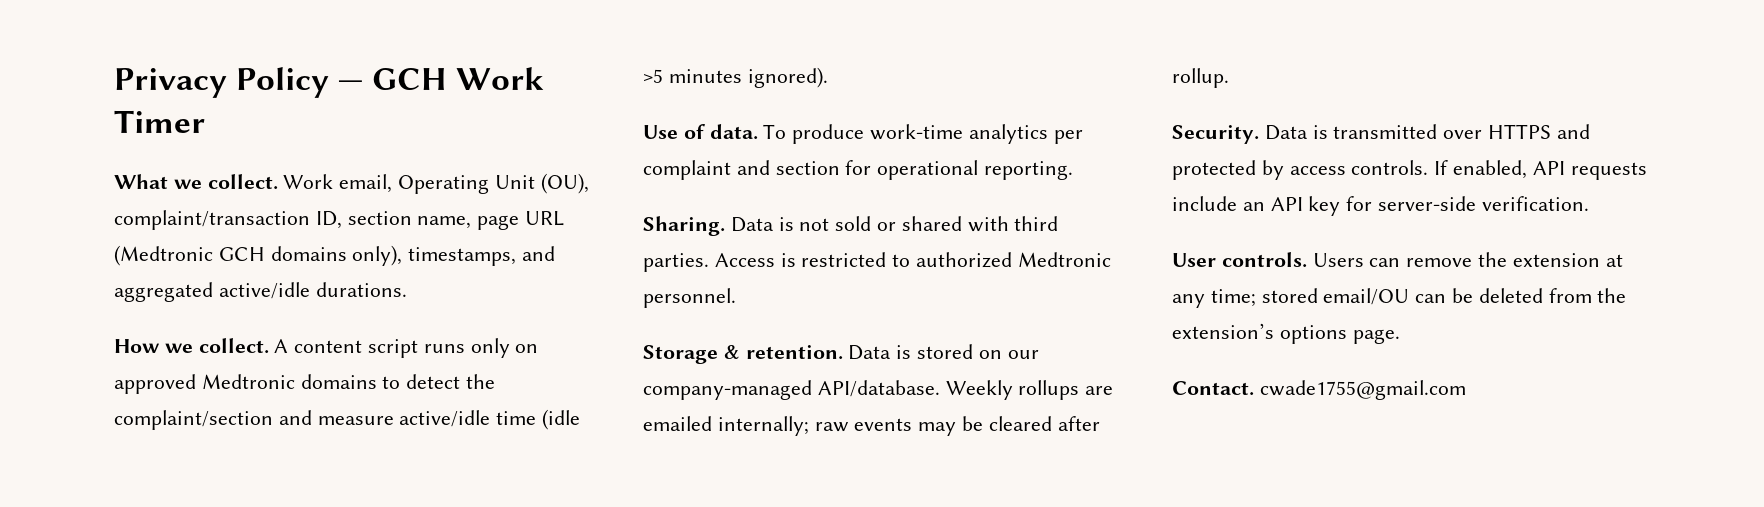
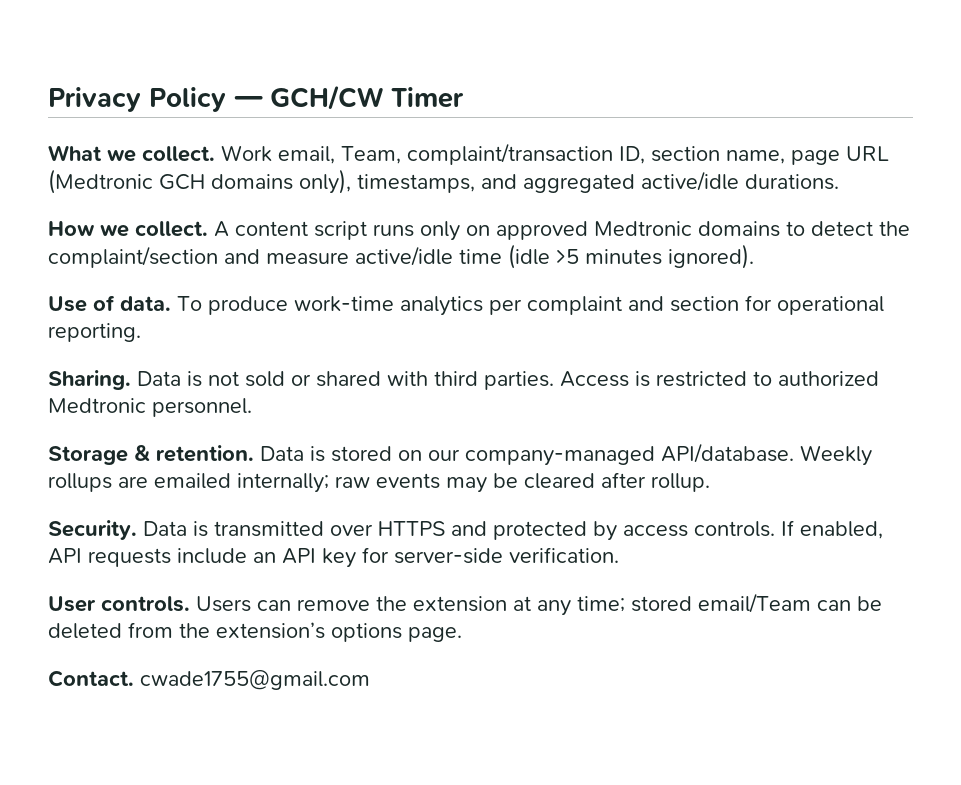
- Privacy Policy — GCH Work Timer
+ Privacy Policy — GCH/CW Timer
- Work email, Operating Unit (OU), complaint/transaction ID, section name, page URL (Medtronic GCH domains only), timestamps, and aggregated active/idle durations.
+ Work email, Team, complaint/transaction ID, section name, page URL (Medtronic GCH domains only), timestamps, and aggregated active/idle durations.
- Users can remove the extension at any time; stored email/OU can be deleted from the extension’s options page.
+ Users can remove the extension at any time; stored email/Team can be deleted from the extension’s options page.

